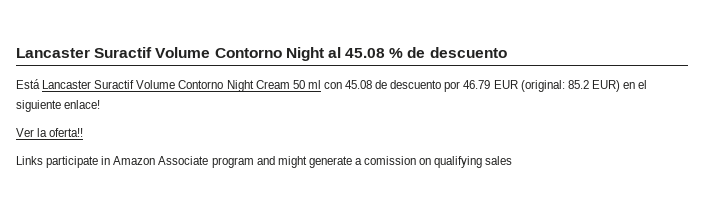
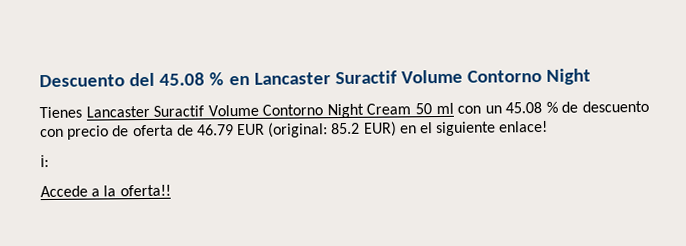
- Lancaster Suractif Volume Contorno Night al 45.08 % de descuento
- Está Lancaster Suractif Volume Contorno Night Cream 50 ml con 45.08 de descuento por 46.79 EUR (original: 85.2 EUR) en el siguiente enlace!
+ Descuento del 45.08 % en Lancaster Suractif Volume Contorno Night
+ Tienes Lancaster Suractif Volume Contorno Night Cream 50 ml con un 45.08 % de descuento con precio de oferta de 46.79 EUR (original: 85.2 EUR) en el siguiente enlace!
- Ver la oferta!!
+ ℹ:
+ Accede a la oferta!!
- Links participate in Amazon Associate program and might generate a comission on qualifying sales

